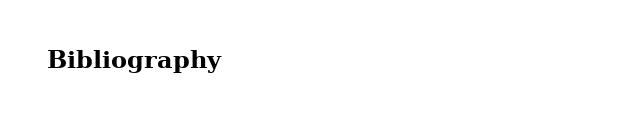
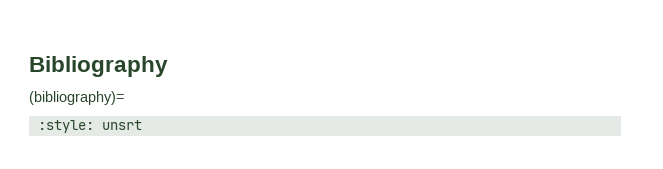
+ (bibliography)=
+ :style: unsrt

